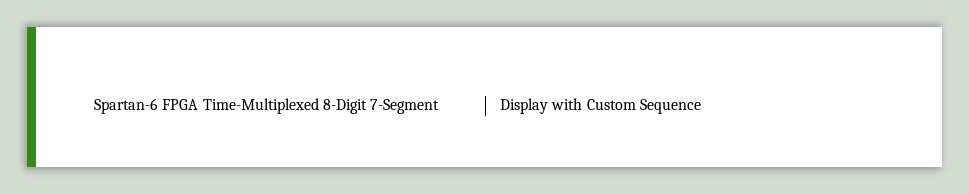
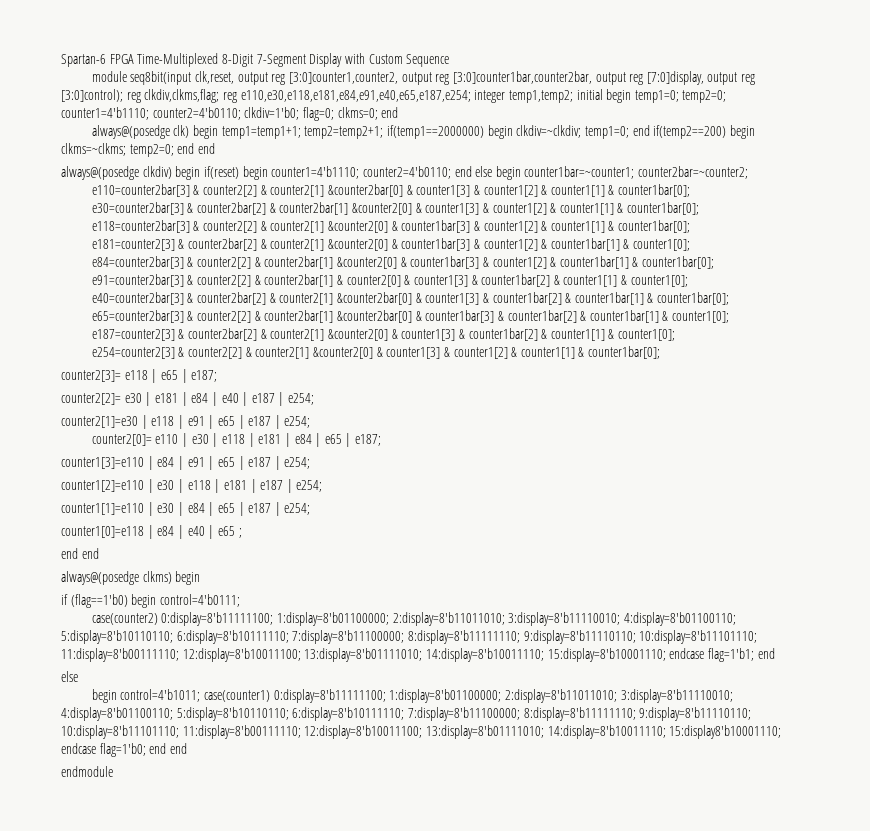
+ module seq8bit(input clk,reset, output reg [3:0]counter1,counter2, output reg [3:0]counter1bar,counter2bar, output reg [7:0]display, output reg [3:0]control); reg clkdiv,clkms,flag; reg e110,e30,e118,e181,e84,e91,e40,e65,e187,e254; integer temp1,temp2; initial begin temp1=0; temp2=0; counter1=4'b1110; counter2=4'b0110; clkdiv=1'b0; flag=0; clkms=0; end
+ always@(posedge clk) begin temp1=temp1+1; temp2=temp2+1; if(temp1==2000000) begin clkdiv=~clkdiv; temp1=0; end if(temp2==200) begin clkms=~clkms; temp2=0; end end
+ always@(posedge clkdiv) begin if(reset) begin counter1=4'b1110; counter2=4'b0110; end else begin counter1bar=~counter1; counter2bar=~counter2;
+ e110=counter2bar[3] & counter2[2] & counter2[1] &counter2bar[0] & counter1[3] & counter1[2] & counter1[1] & counter1bar[0];
+ e30=counter2bar[3] & counter2bar[2] & counter2bar[1] &counter2[0] & counter1[3] & counter1[2] & counter1[1] & counter1bar[0];
+ e118=counter2bar[3] & counter2[2] & counter2[1] &counter2[0] & counter1bar[3] & counter1[2] & counter1[1] & counter1bar[0];
+ e181=counter2[3] & counter2bar[2] & counter2[1] &counter2[0] & counter1bar[3] & counter1[2] & counter1bar[1] & counter1[0];
+ e84=counter2bar[3] & counter2[2] & counter2bar[1] &counter2[0] & counter1bar[3] & counter1[2] & counter1bar[1] & counter1bar[0];
+ e91=counter2bar[3] & counter2[2] & counter2bar[1] & counter2[0] & counter1[3] & counter1bar[2] & counter1[1] & counter1[0];
+ e40=counter2bar[3] & counter2bar[2] & counter2[1] &counter2bar[0] & counter1[3] & counter1bar[2] & counter1bar[1] & counter1bar[0];
+ e65=counter2bar[3] & counter2[2] & counter2bar[1] &counter2bar[0] & counter1bar[3] & counter1bar[2] & counter1bar[1] & counter1[0];
+ e187=counter2[3] & counter2bar[2] & counter2[1] &counter2[0] & counter1[3] & counter1bar[2] & counter1[1] & counter1[0];
+ e254=counter2[3] & counter2[2] & counter2[1] &counter2[0] & counter1[3] & counter1[2] & counter1[1] & counter1bar[0];
+ counter2[3]= e118 | e65 | e187;
+ counter2[2]= e30 | e181 | e84 | e40 | e187 | e254;
+ counter2[1]=e30 | e118 | e91 | e65 | e187 | e254;
+ counter2[0]= e110 | e30 | e118 | e181 | e84 | e65 | e187;
+ counter1[3]=e110 | e84 | e91 | e65 | e187 | e254;
+ counter1[2]=e110 | e30 | e118 | e181 | e187 | e254;
+ counter1[1]=e110 | e30 | e84 | e65 | e187 | e254;
+ counter1[0]=e118 | e84 | e40 | e65 ;
+ end end
+ always@(posedge clkms) begin
+ if (flag==1'b0) begin control=4'b0111;
+ case(counter2) 0:display=8'b11111100; 1:display=8'b01100000; 2:display=8'b11011010; 3:display=8'b11110010; 4:display=8'b01100110; 5:display=8'b10110110; 6:display=8'b10111110; 7:display=8'b11100000; 8:display=8'b11111110; 9:display=8'b11110110; 10:display=8'b11101110; 11:display=8'b00111110; 12:display=8'b10011100; 13:display=8'b01111010; 14:display=8'b10011110; 15:display=8'b10001110; endcase flag=1'b1; end
+ else
+ begin control=4'b1011; case(counter1) 0:display=8'b11111100; 1:display=8'b01100000; 2:display=8'b11011010; 3:display=8'b11110010; 4:display=8'b01100110; 5:display=8'b10110110; 6:display=8'b10111110; 7:display=8'b11100000; 8:display=8'b11111110; 9:display=8'b11110110; 10:display=8'b11101110; 11:display=8'b00111110; 12:display=8'b10011100; 13:display=8'b01111010; 14:display=8'b10011110; 15:display8'b10001110; endcase flag=1'b0; end end
+ endmodule

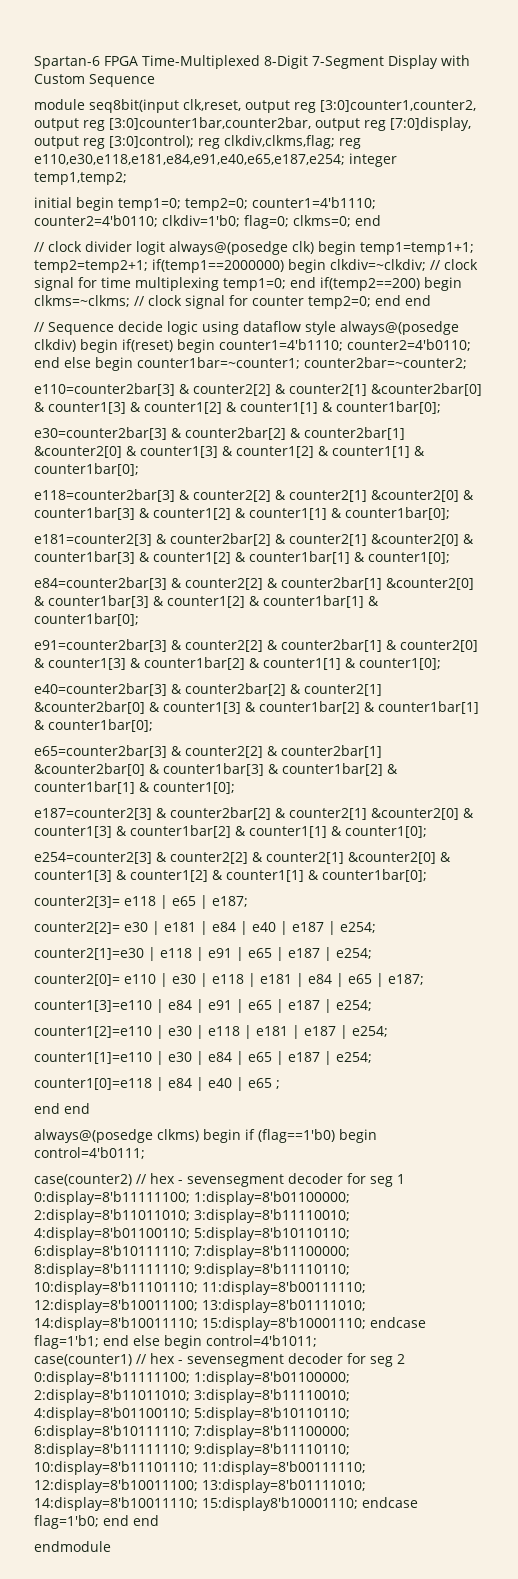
- module seq8bit(input clk,reset, output reg [3:0]counter1,counter2, output reg [3:0]counter1bar,counter2bar, output reg [7:0]display, output reg [3:0]control); reg clkdiv,clkms,flag; reg e110,e30,e118,e181,e84,e91,e40,e65,e187,e254; integer temp1,temp2; initial begin temp1=0; temp2=0; counter1=4'b1110; counter2=4'b0110; clkdiv=1'b0; flag=0; clkms=0; end
+ module seq8bit(input clk,reset, output reg [3:0]counter1,counter2, output reg [3:0]counter1bar,counter2bar, output reg [7:0]display, output reg [3:0]control); reg clkdiv,clkms,flag; reg e110,e30,e118,e181,e84,e91,e40,e65,e187,e254; integer temp1,temp2;
+ initial begin temp1=0; temp2=0; counter1=4'b1110; counter2=4'b0110; clkdiv=1'b0; flag=0; clkms=0; end
- always@(posedge clk) begin temp1=temp1+1; temp2=temp2+1; if(temp1==2000000) begin clkdiv=~clkdiv; temp1=0; end if(temp2==200) begin clkms=~clkms; temp2=0; end end
- always@(posedge clkdiv) begin if(reset) begin counter1=4'b1110; counter2=4'b0110; end else begin counter1bar=~counter1; counter2bar=~counter2;
+ // clock divider logit always@(posedge clk) begin temp1=temp1+1; temp2=temp2+1; if(temp1==2000000) begin clkdiv=~clkdiv; // clock signal for time multiplexing temp1=0; end if(temp2==200) begin clkms=~clkms; // clock signal for counter temp2=0; end end
+ // Sequence decide logic using dataflow style always@(posedge clkdiv) begin if(reset) begin counter1=4'b1110; counter2=4'b0110; end else begin counter1bar=~counter1; counter2bar=~counter2;
- always@(posedge clkms) begin
- if (flag==1'b0) begin control=4'b0111;
+ always@(posedge clkms) begin if (flag==1'b0) begin control=4'b0111;
- case(counter2) 0:display=8'b11111100; 1:display=8'b01100000; 2:display=8'b11011010; 3:display=8'b11110010; 4:display=8'b01100110; 5:display=8'b10110110; 6:display=8'b10111110; 7:display=8'b11100000; 8:display=8'b11111110; 9:display=8'b11110110; 10:display=8'b11101110; 11:display=8'b00111110; 12:display=8'b10011100; 13:display=8'b01111010; 14:display=8'b10011110; 15:display=8'b10001110; endcase flag=1'b1; end
- else
- begin control=4'b1011; case(counter1) 0:display=8'b11111100; 1:display=8'b01100000; 2:display=8'b11011010; 3:display=8'b11110010; 4:display=8'b01100110; 5:display=8'b10110110; 6:display=8'b10111110; 7:display=8'b11100000; 8:display=8'b11111110; 9:display=8'b11110110; 10:display=8'b11101110; 11:display=8'b00111110; 12:display=8'b10011100; 13:display=8'b01111010; 14:display=8'b10011110; 15:display8'b10001110; endcase flag=1'b0; end end
+ case(counter2) // hex - sevensegment decoder for seg 1 0:display=8'b11111100; 1:display=8'b01100000; 2:display=8'b11011010; 3:display=8'b11110010; 4:display=8'b01100110; 5:display=8'b10110110; 6:display=8'b10111110; 7:display=8'b11100000; 8:display=8'b11111110; 9:display=8'b11110110; 10:display=8'b11101110; 11:display=8'b00111110; 12:display=8'b10011100; 13:display=8'b01111010; 14:display=8'b10011110; 15:display=8'b10001110; endcase flag=1'b1; end else begin control=4'b1011;
+ case(counter1) // hex - sevensegment decoder for seg 2 0:display=8'b11111100; 1:display=8'b01100000; 2:display=8'b11011010; 3:display=8'b11110010; 4:display=8'b01100110; 5:display=8'b10110110; 6:display=8'b10111110; 7:display=8'b11100000; 8:display=8'b11111110; 9:display=8'b11110110; 10:display=8'b11101110; 11:display=8'b00111110; 12:display=8'b10011100; 13:display=8'b01111010; 14:display=8'b10011110; 15:display8'b10001110; endcase flag=1'b0; end end

